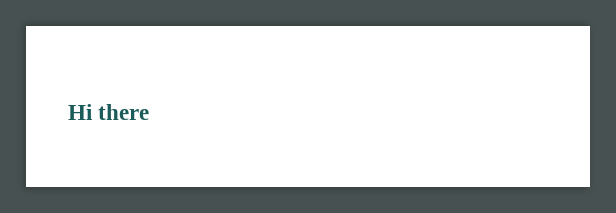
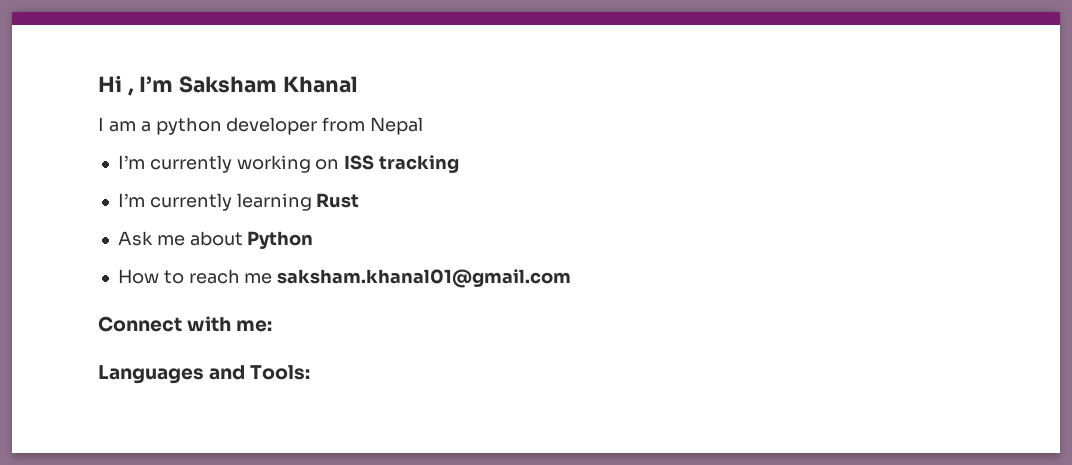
- Hi there
+ Hi , I’m Saksham Khanal
+ I am a python developer from Nepal
+ I’m currently working on ISS tracking
+ I’m currently learning Rust
+ Ask me about Python
+ How to reach me saksham.khanal01@gmail.com
+ Connect with me:
+ Languages and Tools:

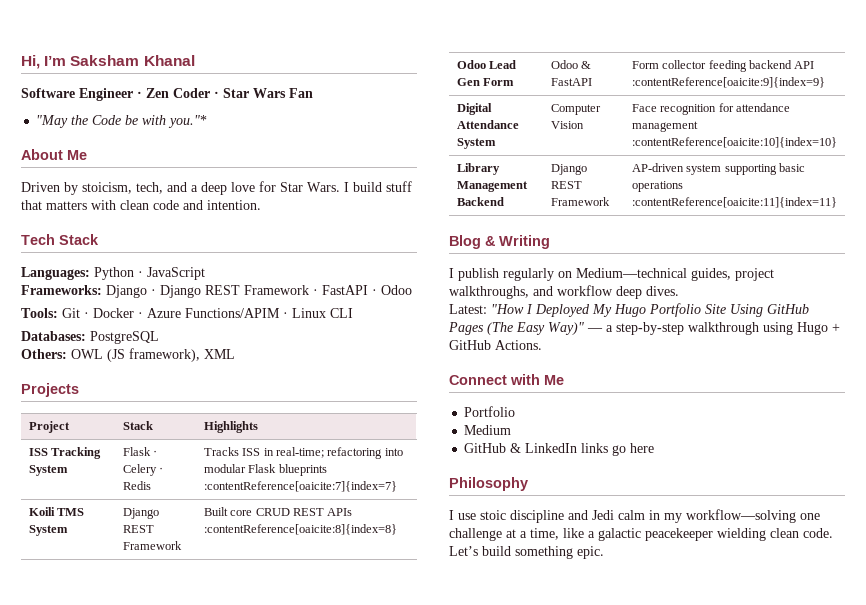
- Hi , I’m Saksham Khanal
+ Hi, I’m Saksham Khanal
- I am a python developer from Nepal
- I’m currently working on ISS tracking
- I’m currently learning Rust
- Ask me about Python
- How to reach me saksham.khanal01@gmail.com
- Connect with me:
- Languages and Tools:
+ Software Engineer · Zen Coder · Star Wars Fan
+ "May the Code be with you."*
+ About Me
+ Driven by stoicism, tech, and a deep love for Star Wars. I build stuff that matters with clean code and intention.
+ Tech Stack
+ Languages: Python · JavaScript
+ Frameworks: Django · Django REST Framework · FastAPI · Odoo
+ Tools: Git · Docker · Azure Functions/APIM · Linux CLI
+ Databases: PostgreSQL
+ Others: OWL (JS framework), XML
+ Projects
+ Project | Stack | Highlights
+ ISS Tracking System | Flask · Celery · Redis | Tracks ISS in real-time; refactoring into modular Flask blueprints :contentReference[oaicite:7]{index=7}
+ Koili TMS System | Django REST Framework | Built core CRUD REST APIs :contentReference[oaicite:8]{index=8}
+ Odoo Lead Gen Form | Odoo & FastAPI | Form collector feeding backend API :contentReference[oaicite:9]{index=9}
+ Digital Attendance System | Computer Vision | Face recognition for attendance management :contentReference[oaicite:10]{index=10}
+ Library Management Backend | Django REST Framework | AP‑driven system supporting basic operations :contentReference[oaicite:11]{index=11}
+ Blog & Writing
+ I publish regularly on Medium—technical guides, project walkthroughs, and workflow deep dives.
+ Latest: "How I Deployed My Hugo Portfolio Site Using GitHub Pages (The Easy Way)" — a step‑by‑step walkthrough using Hugo + GitHub Actions.
+ Connect with Me
+ Portfolio
+ Medium
+ GitHub & LinkedIn links go here
+ Philosophy
+ I use stoic discipline and Jedi calm in my workflow—solving one challenge at a time, like a galactic peacekeeper wielding clean code. Let’s build something epic.

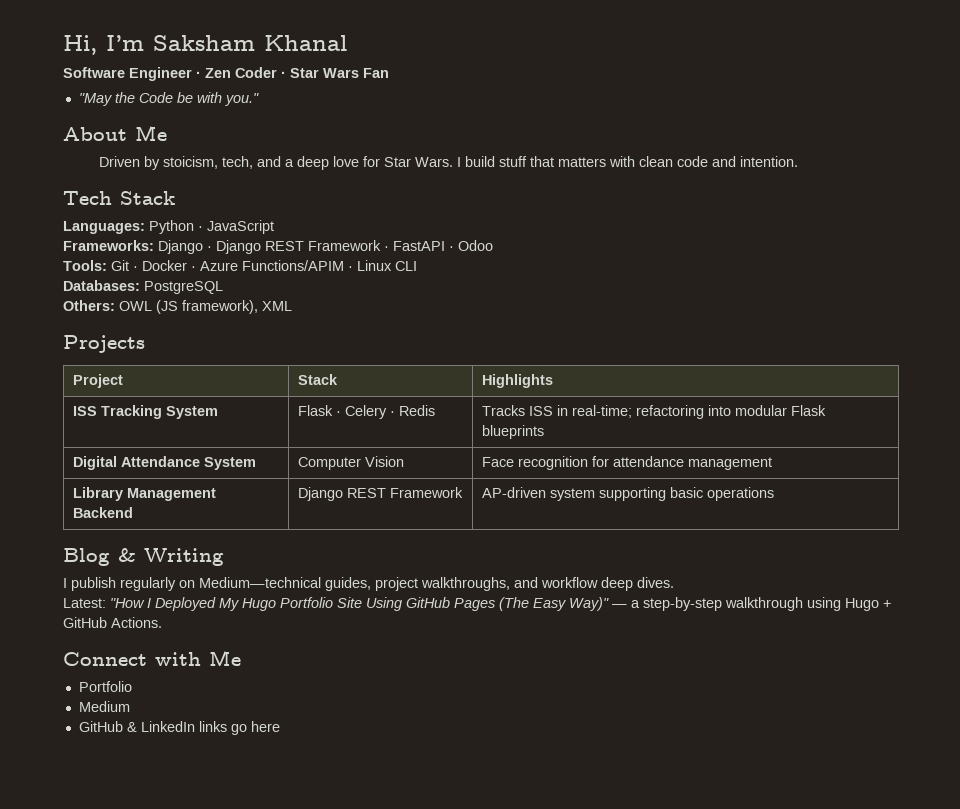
- "May the Code be with you."*
+ "May the Code be with you."
- ISS Tracking System | Flask · Celery · Redis | Tracks ISS in real-time; refactoring into modular Flask blueprints :contentReference[oaicite:7]{index=7}
- Koili TMS System | Django REST Framework | Built core CRUD REST APIs :contentReference[oaicite:8]{index=8}
- Odoo Lead Gen Form | Odoo & FastAPI | Form collector feeding backend API :contentReference[oaicite:9]{index=9}
+ ISS Tracking System | Flask · Celery · Redis | Tracks ISS in real-time; refactoring into modular Flask blueprints
- Digital Attendance System | Computer Vision | Face recognition for attendance management :contentReference[oaicite:10]{index=10}
+ Digital Attendance System | Computer Vision | Face recognition for attendance management
- Library Management Backend | Django REST Framework | AP‑driven system supporting basic operations :contentReference[oaicite:11]{index=11}
+ Library Management Backend | Django REST Framework | AP‑driven system supporting basic operations
- Philosophy
- I use stoic discipline and Jedi calm in my workflow—solving one challenge at a time, like a galactic peacekeeper wielding clean code. Let’s build something epic.

